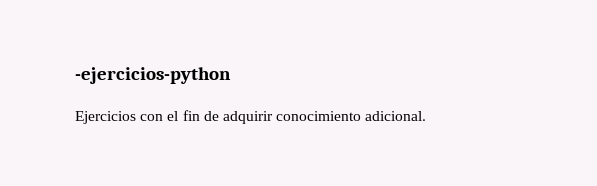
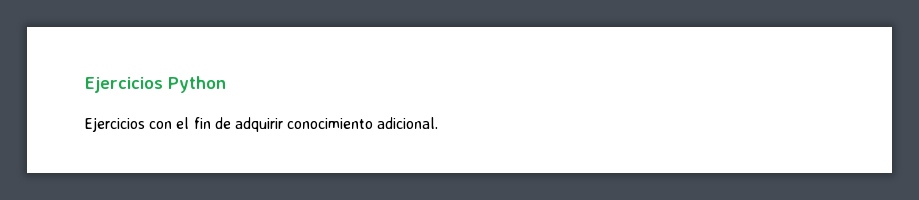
- -ejercicios-python
+ Ejercicios Python

